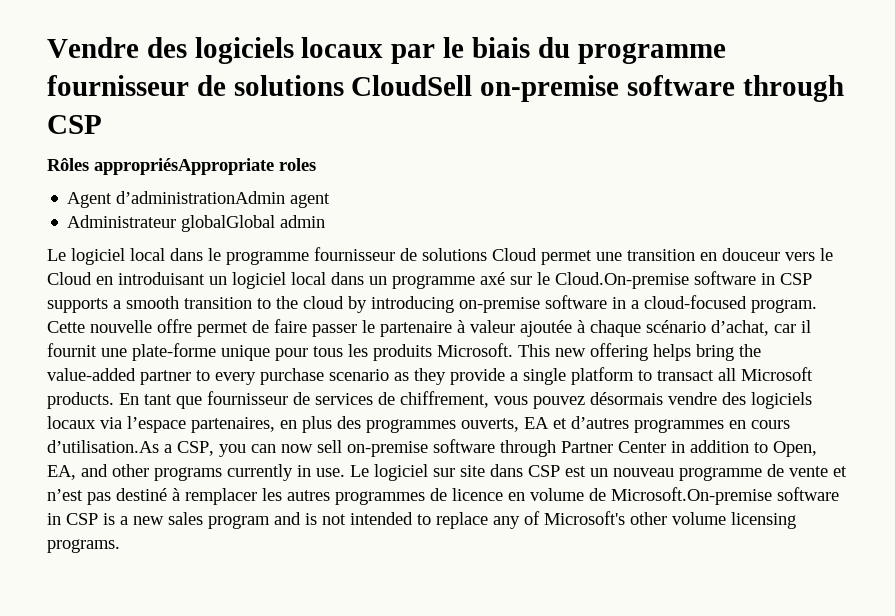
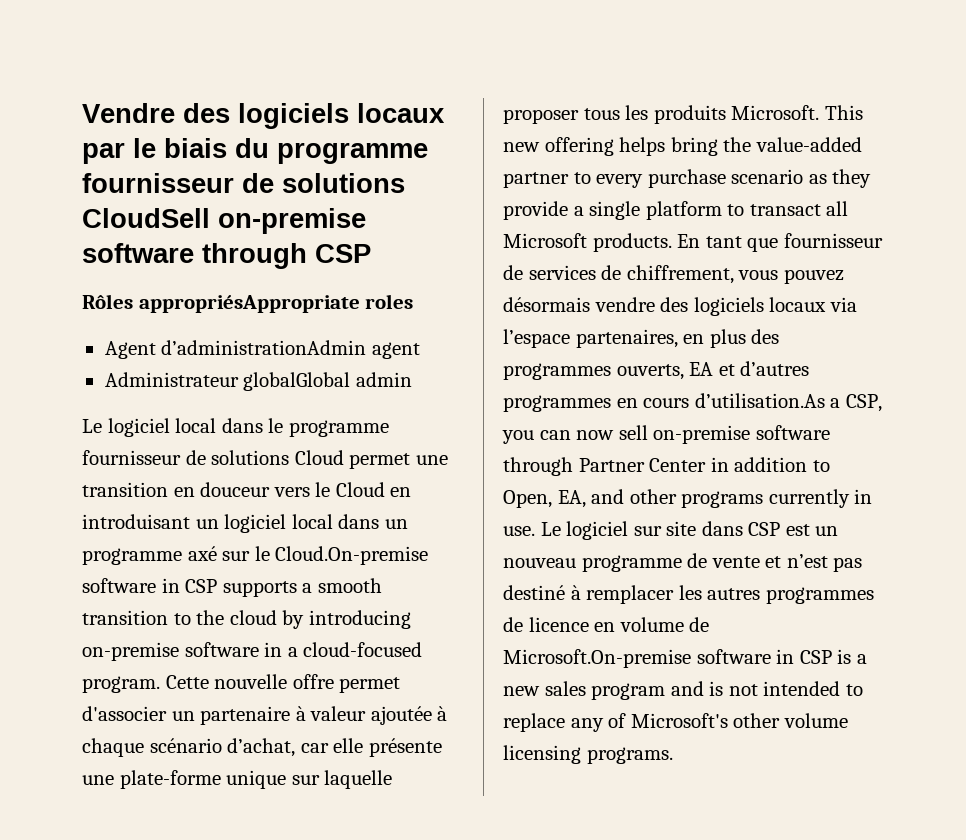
- Cette nouvelle offre permet de faire passer le partenaire à valeur ajoutée à chaque scénario d’achat, car il fournit une plate-forme unique pour tous les produits Microsoft.
+ Cette nouvelle offre permet d'associer un partenaire à valeur ajoutée à chaque scénario d’achat, car elle présente une plate-forme unique sur laquelle proposer tous les produits Microsoft.

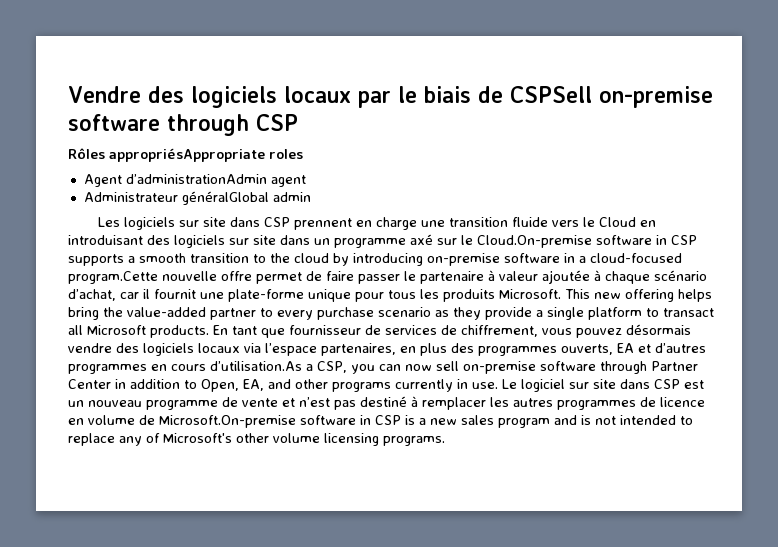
- Vendre des logiciels locaux par le biais du programme fournisseur de solutions CloudSell on-premise software through CSP
+ Vendre des logiciels locaux par le biais de CSPSell on-premise software through CSP
- Administrateur globalGlobal admin
+ Administrateur généralGlobal admin
- Le logiciel local dans le programme fournisseur de solutions Cloud permet une transition en douceur vers le Cloud en introduisant un logiciel local dans un programme axé sur le Cloud.On-premise software in CSP supports a smooth transition to the cloud by introducing on-premise software in a cloud-focused program. Cette nouvelle offre permet d'associer un partenaire à valeur ajoutée à chaque scénario d’achat, car elle présente une plate-forme unique sur laquelle proposer tous les produits Microsoft.
+ Les logiciels sur site dans CSP prennent en charge une transition fluide vers le Cloud en introduisant des logiciels sur site dans un programme axé sur le Cloud.On-premise software in CSP supports a smooth transition to the cloud by introducing on-premise software in a cloud-focused program.Cette nouvelle offre permet de faire passer le partenaire à valeur ajoutée à chaque scénario d’achat, car il fournit une plate-forme unique pour tous les produits Microsoft.

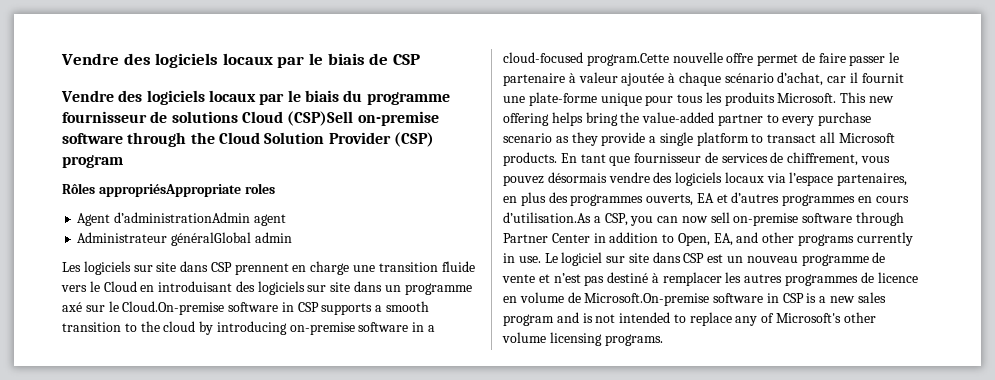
- Vendre des logiciels locaux par le biais de CSPSell on-premise software through CSP
+ Vendre des logiciels locaux par le biais de CSP
+ Vendre des logiciels locaux par le biais du programme fournisseur de solutions Cloud (CSP)Sell on-premise software through the Cloud Solution Provider (CSP) program

